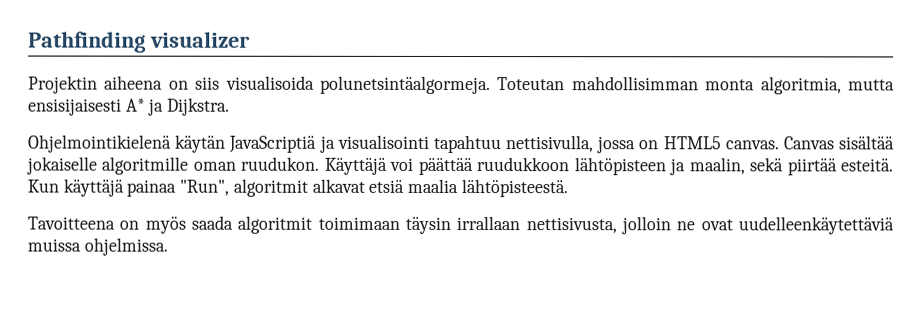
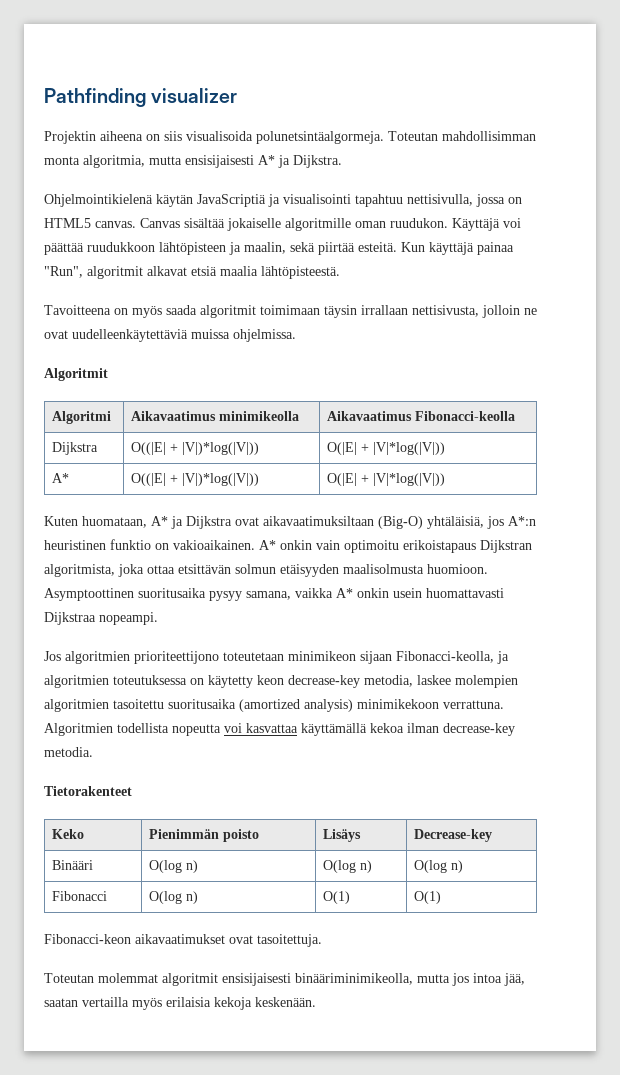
+ Algoritmit
+ Algoritmi | Aikavaatimus minimikeolla | Aikavaatimus Fibonacci-keolla
+ Dijkstra | O((|E| + |V|)*log(|V|)) | O(|E| + |V|*log(|V|))
+ A* | O((|E| + |V|)*log(|V|)) | O(|E| + |V|*log(|V|))
+ Kuten huomataan, A* ja Dijkstra ovat aikavaatimuksiltaan (Big-O) yhtäläisiä, jos A*:n heuristinen funktio on vakioaikainen. A* onkin vain optimoitu erikoistapaus Dijkstran algoritmista, joka ottaa etsittävän solmun etäisyyden maalisolmusta huomioon. Asymptoottinen suoritusaika pysyy samana, vaikka A* onkin usein huomattavasti Dijkstraa nopeampi.
+ Jos algoritmien prioriteettijono toteutetaan minimikeon sijaan Fibonacci-keolla, ja algoritmien toteutuksessa on käytetty keon decrease-key metodia, laskee molempien algoritmien tasoitettu suoritusaika (amortized analysis) minimikekoon verrattuna. Algoritmien todellista nopeutta voi kasvattaa käyttämällä kekoa ilman decrease-key metodia.
+ Tietorakenteet
+ Keko | Pienimmän poisto | Lisäys | Decrease-key
+ Binääri | O(log n) | O(log n) | O(log n)
+ Fibonacci | O(log n) | O(1) | O(1)
+ Fibonacci-keon aikavaatimukset ovat tasoitettuja.
+ Toteutan molemmat algoritmit ensisijaisesti binääriminimikeolla, mutta jos intoa jää, saatan vertailla myös erilaisia kekoja keskenään.

